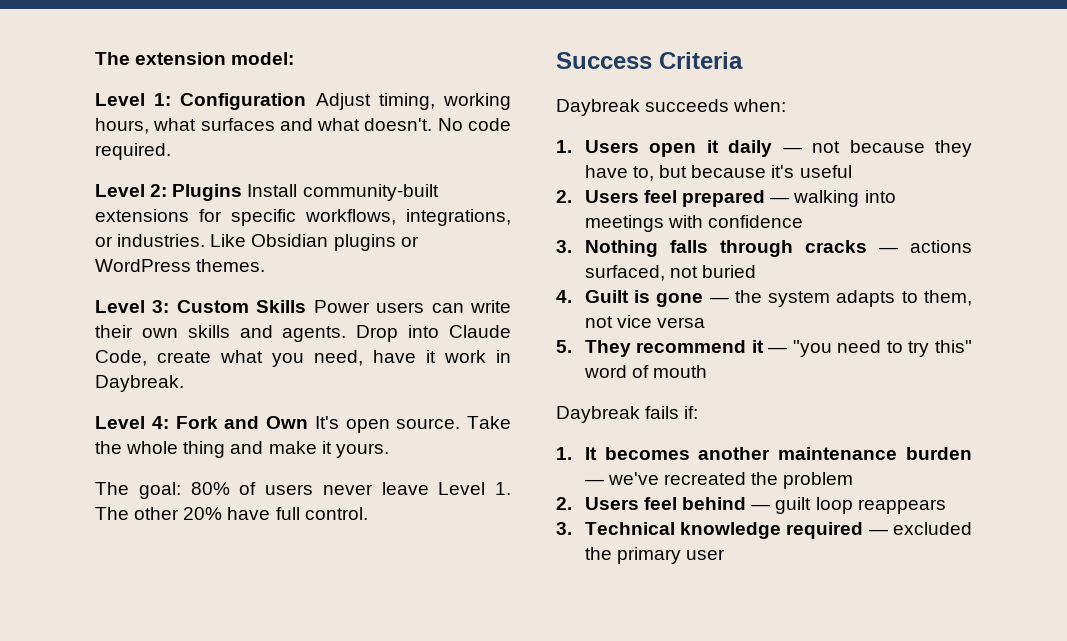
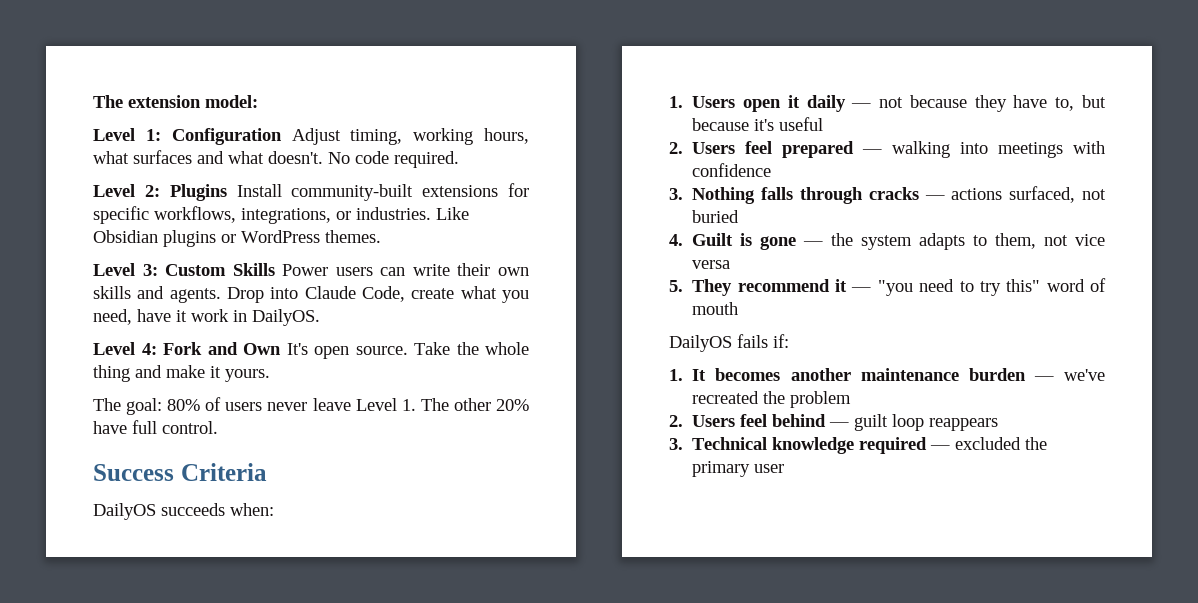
- Drop into Claude Code, create what you need, have it work in Daybreak.
+ Drop into Claude Code, create what you need, have it work in DailyOS.
- Daybreak succeeds when:
+ DailyOS succeeds when:
- Daybreak fails if:
+ DailyOS fails if:

